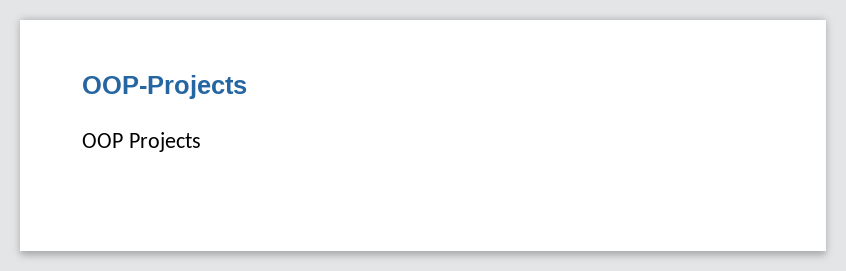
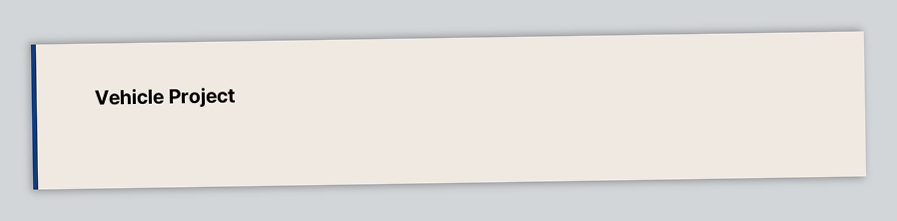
- OOP-Projects
- OOP Projects
+ Vehicle Project

